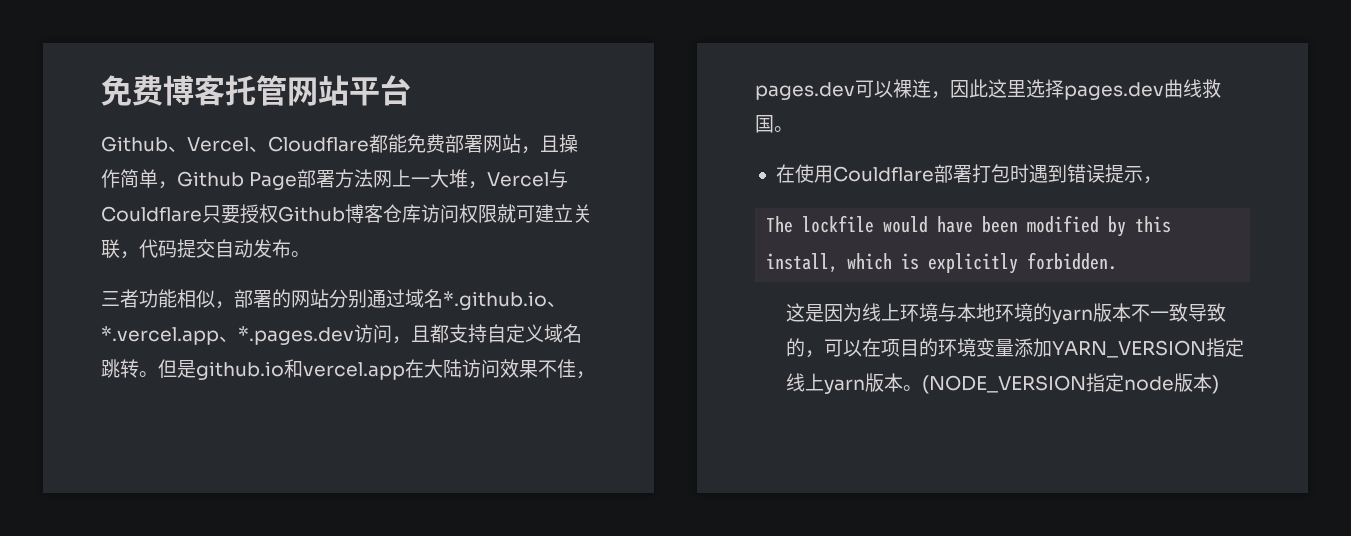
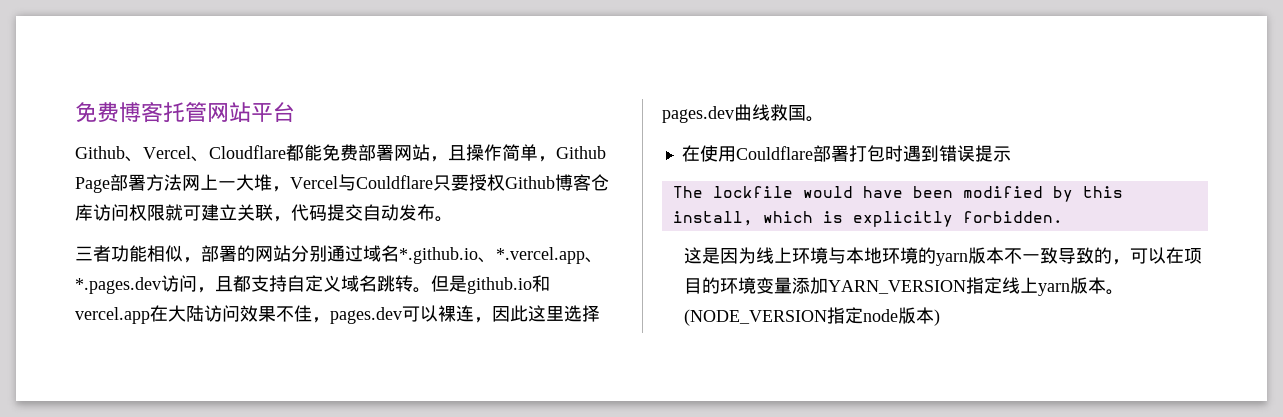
- 在使用Couldflare部署打包时遇到错误提示，
+ 在使用Couldflare部署打包时遇到错误提示

